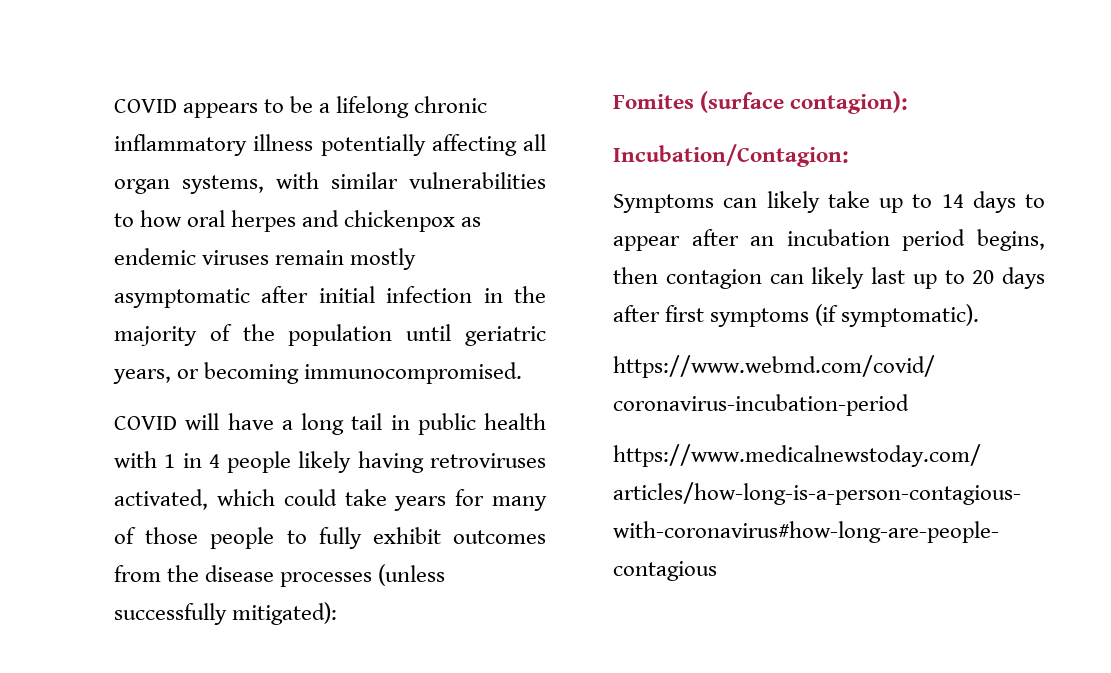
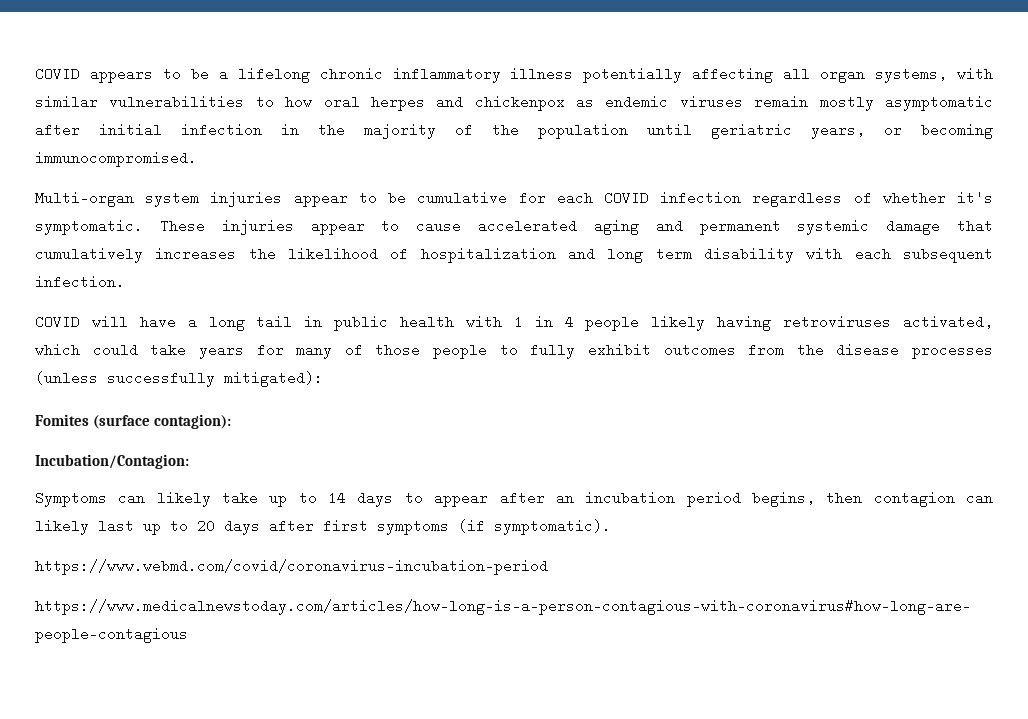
+ Multi-organ system injuries appear to be cumulative for each COVID infection regardless of whether it's symptomatic. These injuries appear to cause accelerated aging and permanent systemic damage that cumulatively increases the likelihood of hospitalization and long term disability with each subsequent infection.

